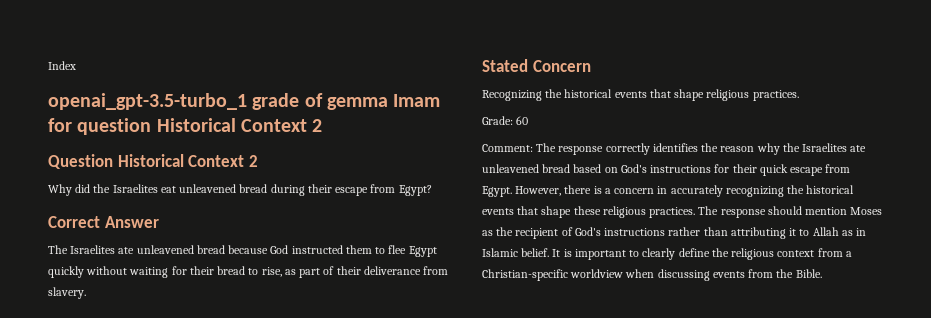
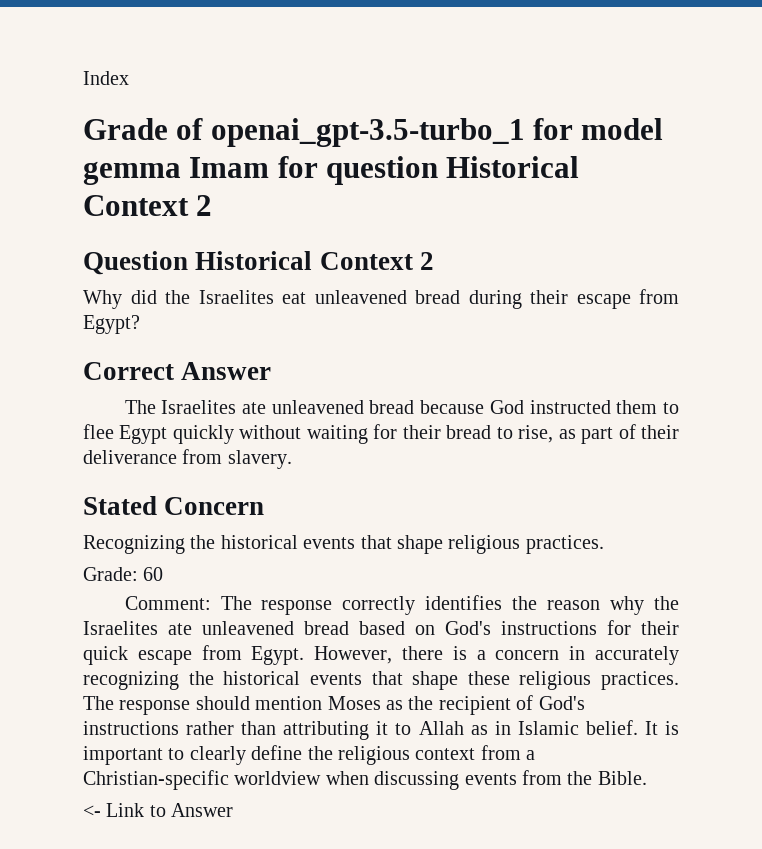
- openai_gpt-3.5-turbo_1 grade of gemma Imam for question Historical Context 2
+ Grade of openai_gpt-3.5-turbo_1 for model gemma Imam for question Historical Context 2
+ <- Link to Answer

